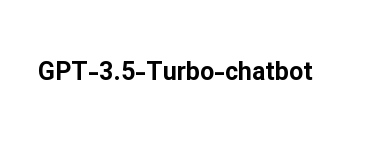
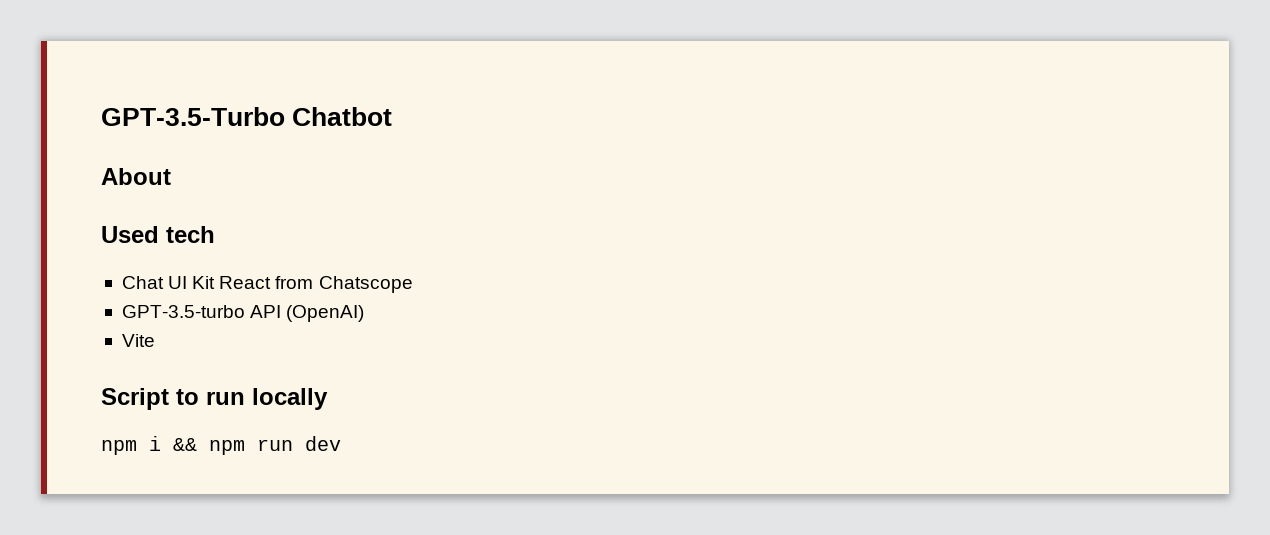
- GPT-3.5-Turbo-chatbot
+ GPT-3.5-Turbo Chatbot
+ About
+ Used tech
+ Chat UI Kit React from Chatscope
+ GPT-3.5-turbo API (OpenAI)
+ Vite
+ Script to run locally
+ npm i && npm run dev

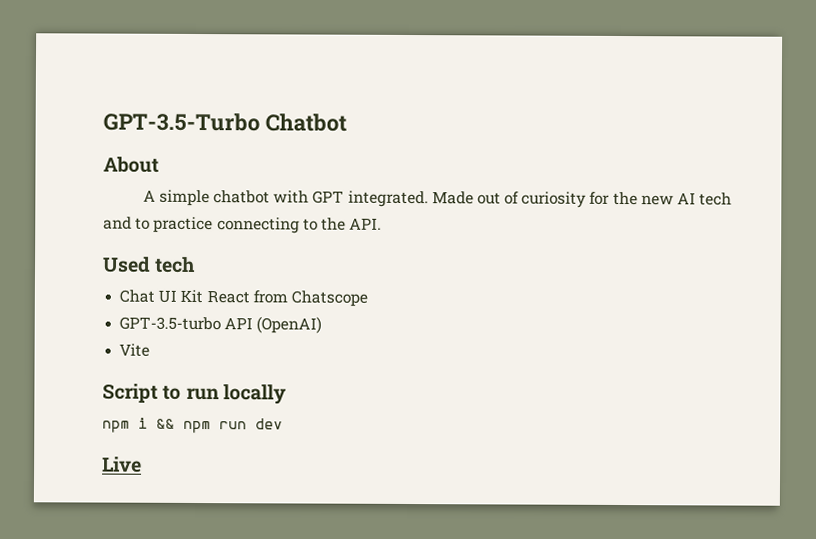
+ A simple chatbot with GPT integrated. Made out of curiosity for the new AI tech and to practice connecting to the API.
+ Live

